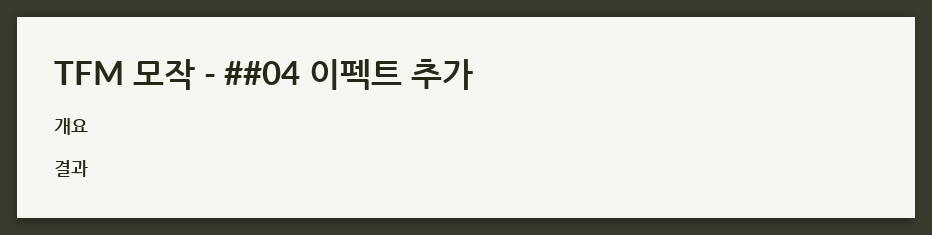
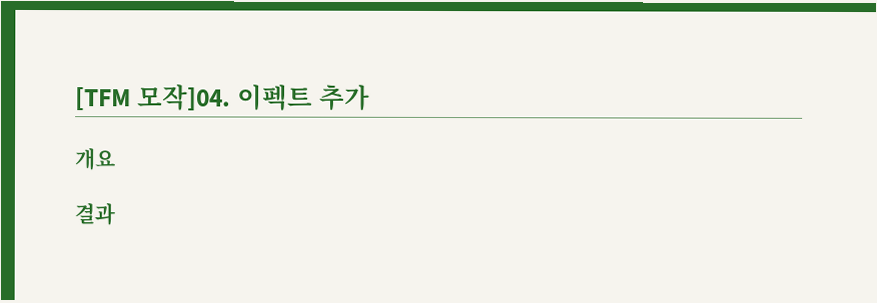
- TFM 모작 - ##04 이펙트 추가
+ [TFM 모작]04. 이펙트 추가

